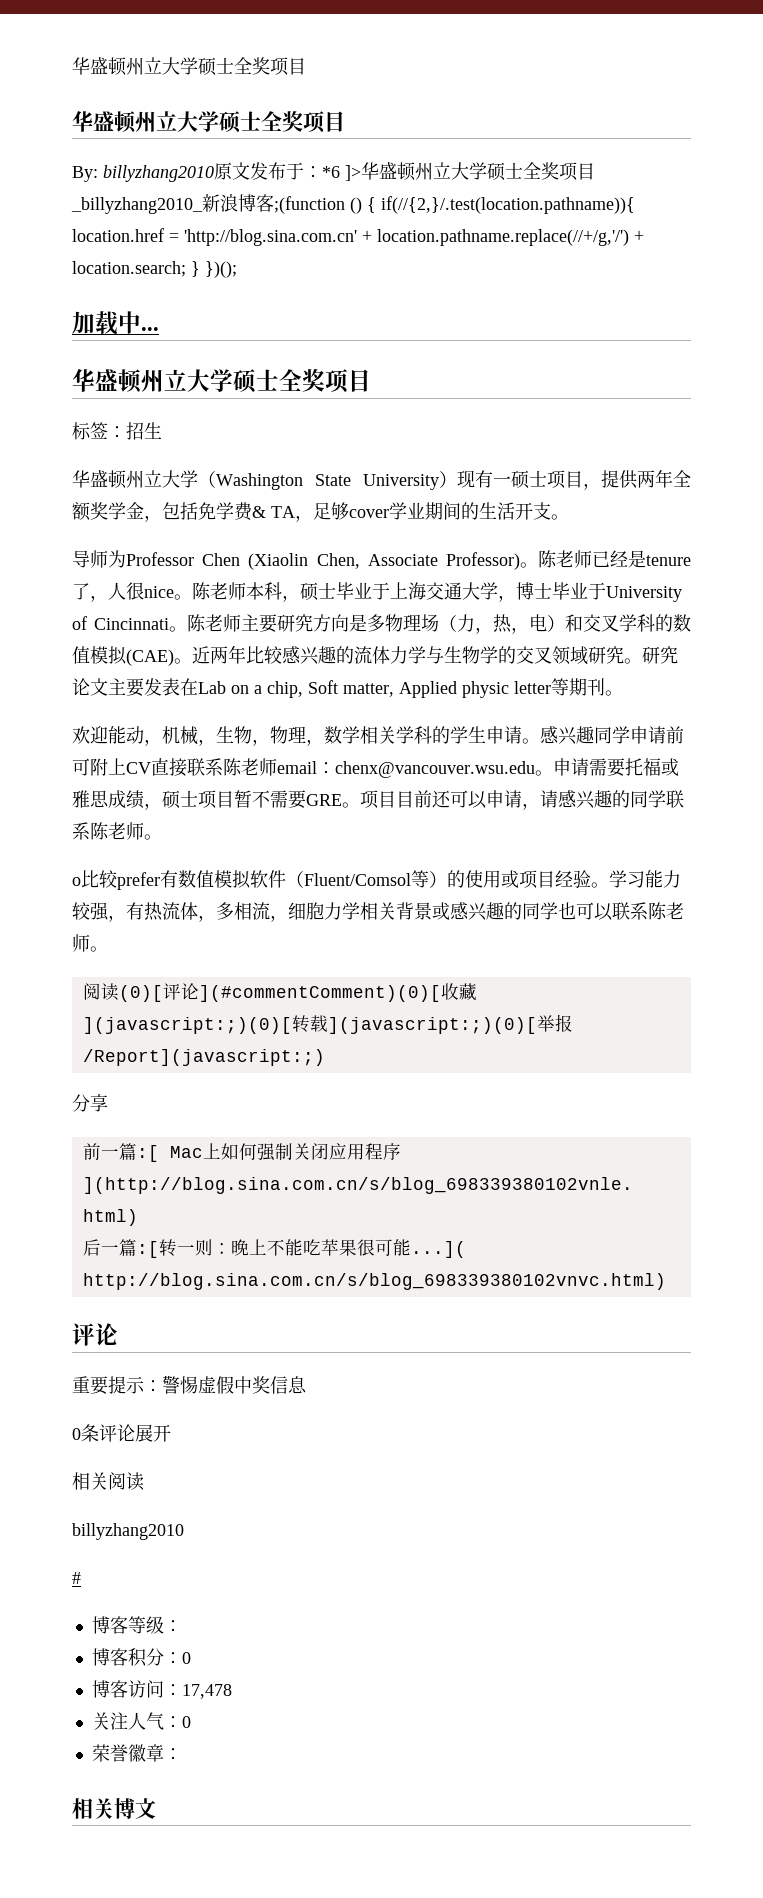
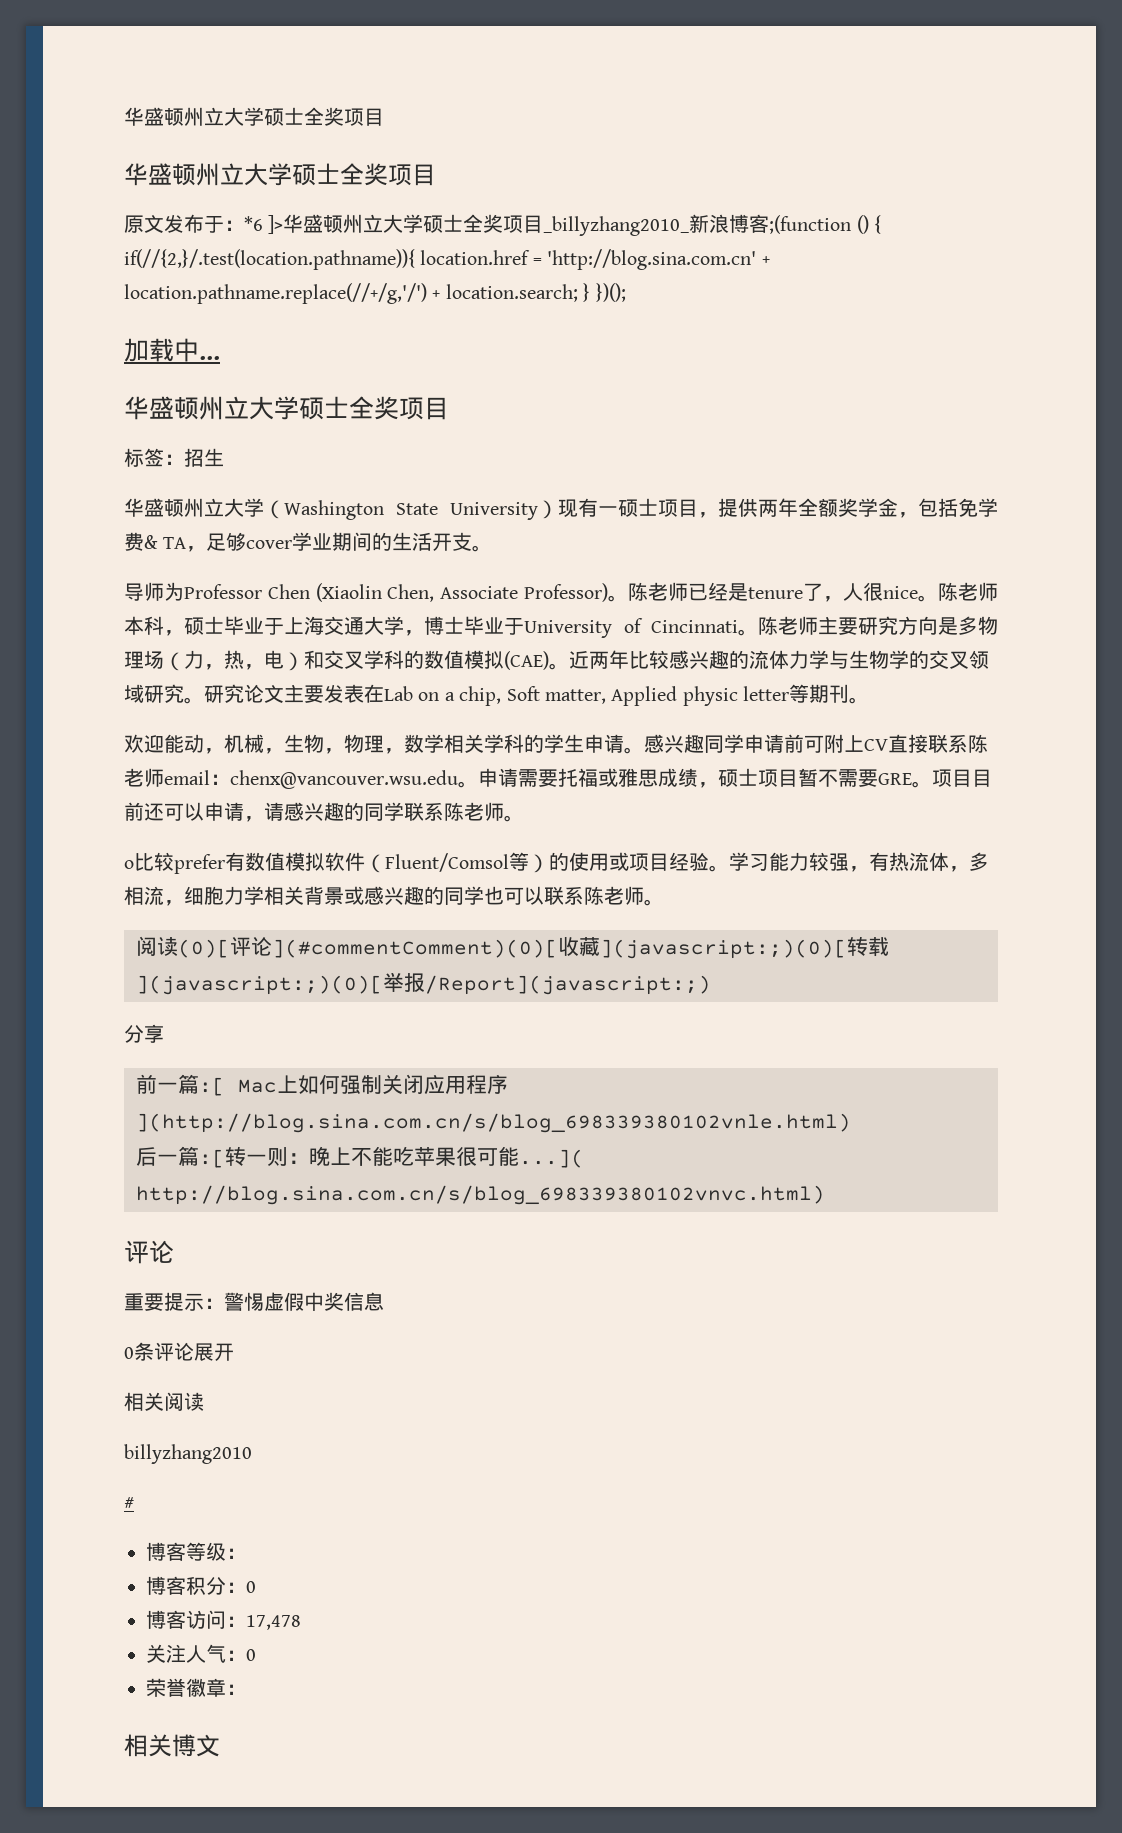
- By: billyzhang2010原文发布于：*6 ]>华盛顿州立大学硕士全奖项目_billyzhang2010_新浪博客;(function () { if(//{2,}/.test(location.pathname)){ location.href = 'http://blog.sina.com.cn' + location.pathname.replace(//+/g,'/') + location.search; } })();
+ 原文发布于：*6 ]>华盛顿州立大学硕士全奖项目_billyzhang2010_新浪博客;(function () { if(//{2,}/.test(location.pathname)){ location.href = 'http://blog.sina.com.cn' + location.pathname.replace(//+/g,'/') + location.search; } })();

